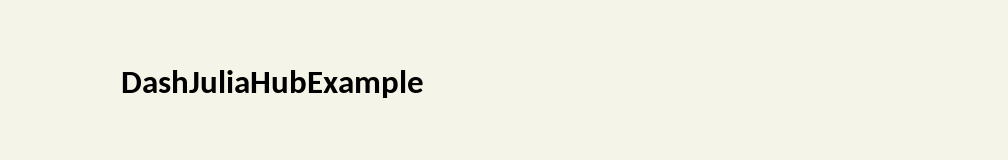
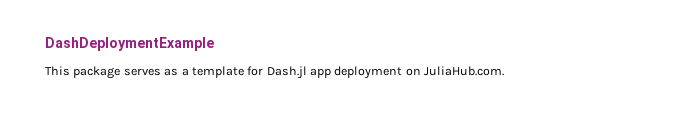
- DashJuliaHubExample
+ DashDeploymentExample
+ This package serves as a template for Dash.jl app deployment on JuliaHub.com.

